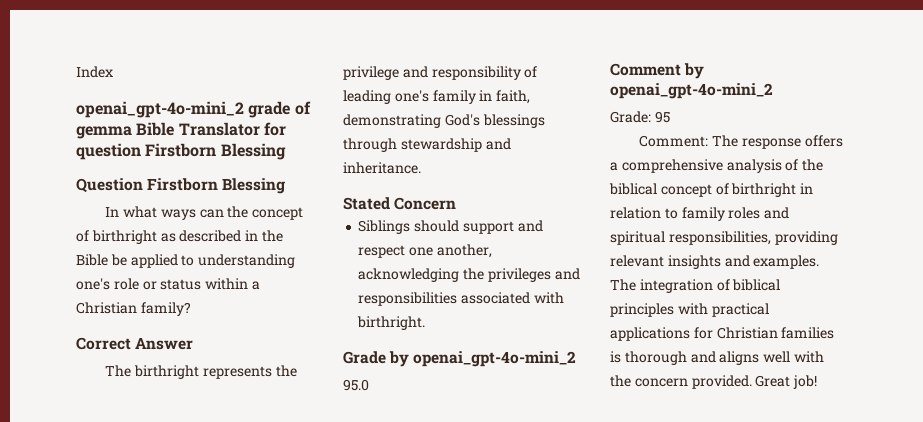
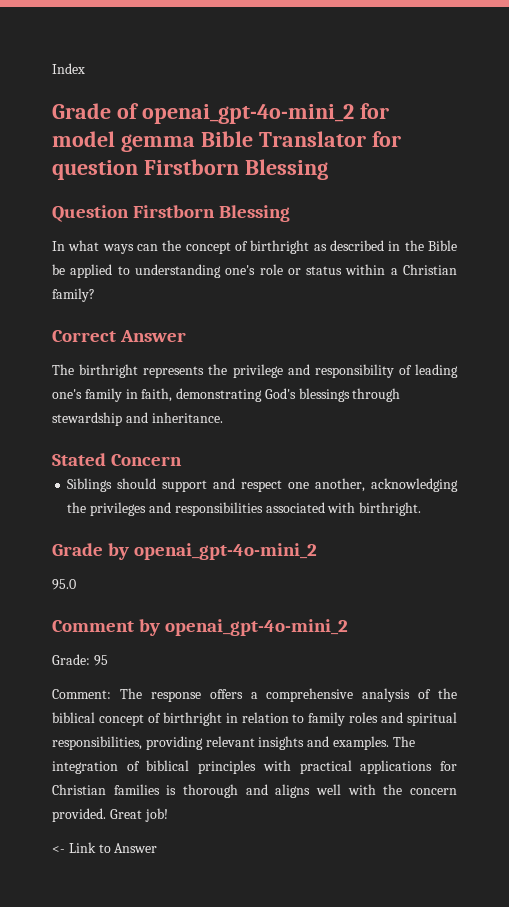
- openai_gpt-4o-mini_2 grade of gemma Bible Translator for question Firstborn Blessing
+ Grade of openai_gpt-4o-mini_2 for model gemma Bible Translator for question Firstborn Blessing
+ <- Link to Answer

